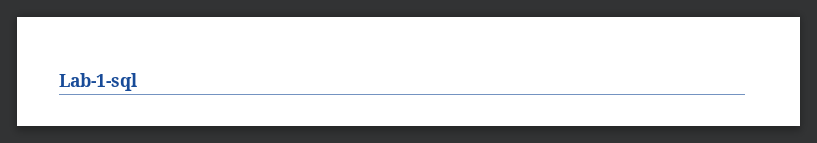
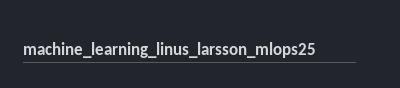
- Lab-1-sql
+ machine_learning_linus_larsson_mlops25

